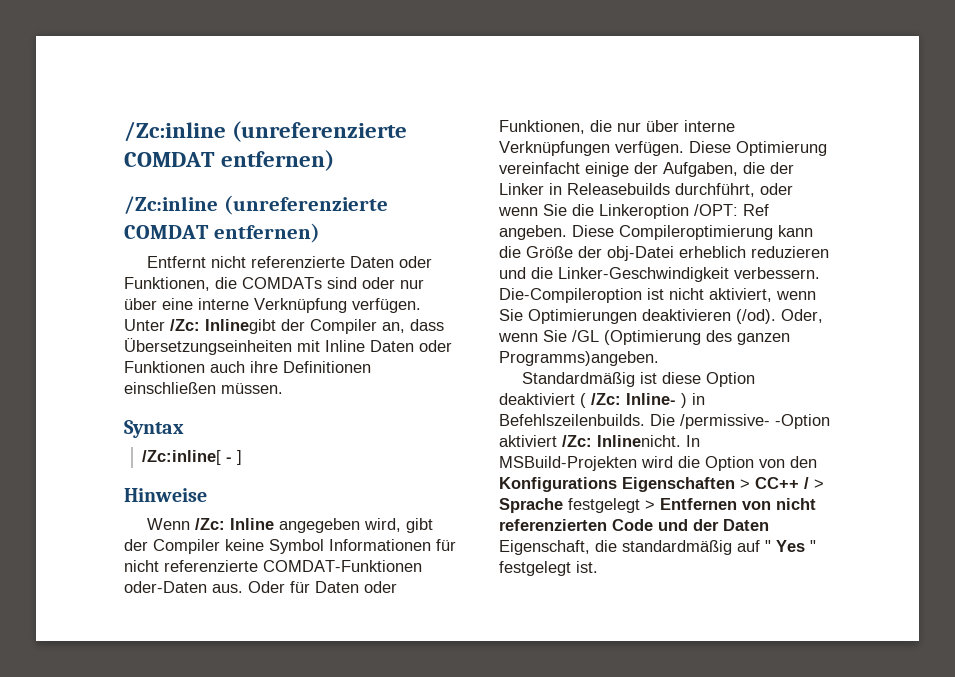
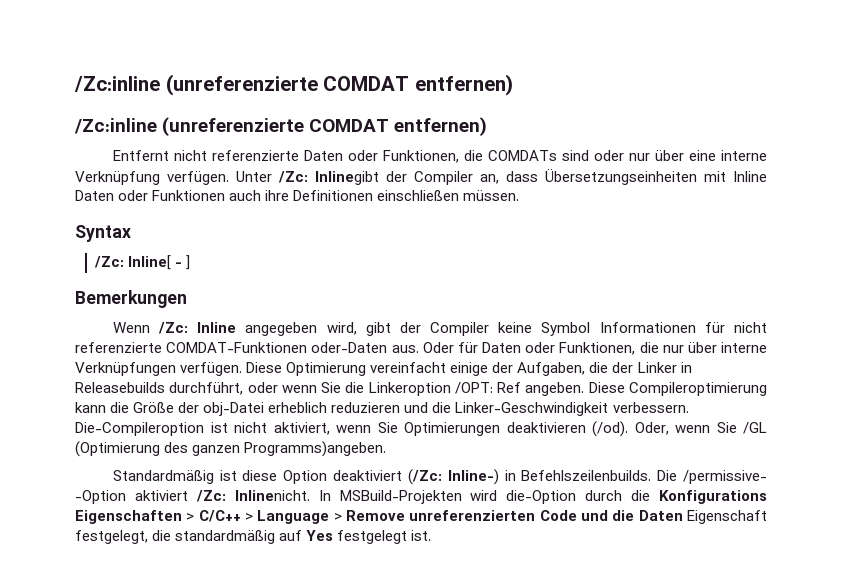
- /Zc:inline[ - ]
+ /Zc: Inline[ - ]
- Hinweise
+ Bemerkungen
- Standardmäßig ist diese Option deaktiviert ( /Zc: Inline- ) in Befehlszeilenbuilds.
+ Standardmäßig ist diese Option deaktiviert (/Zc: Inline-) in Befehlszeilenbuilds.
- In MSBuild-Projekten wird die Option von den Konfigurations Eigenschaften > CC++ / > Sprache festgelegt > Entfernen von nicht referenzierten Code und der Daten Eigenschaft, die standardmäßig auf " Yes " festgelegt ist.
+ In MSBuild-Projekten wird die-Option durch die Konfigurations Eigenschaften > C/C++ > Language > Remove unreferenzierten Code und die Daten Eigenschaft festgelegt, die standardmäßig auf Yes festgelegt ist.

